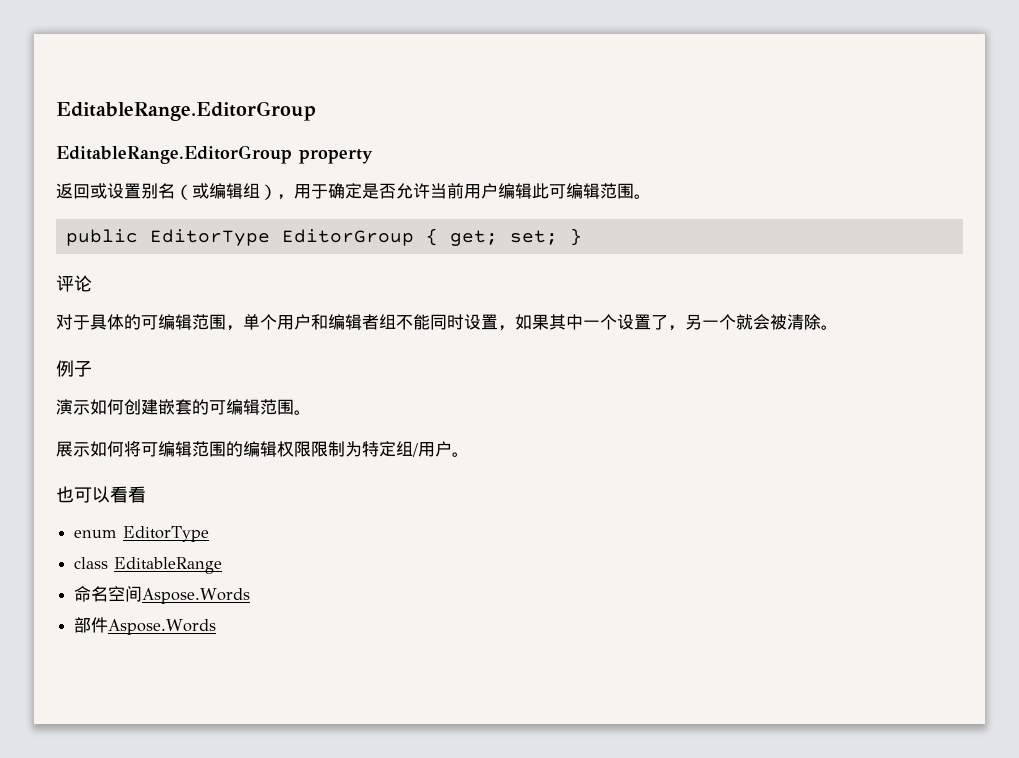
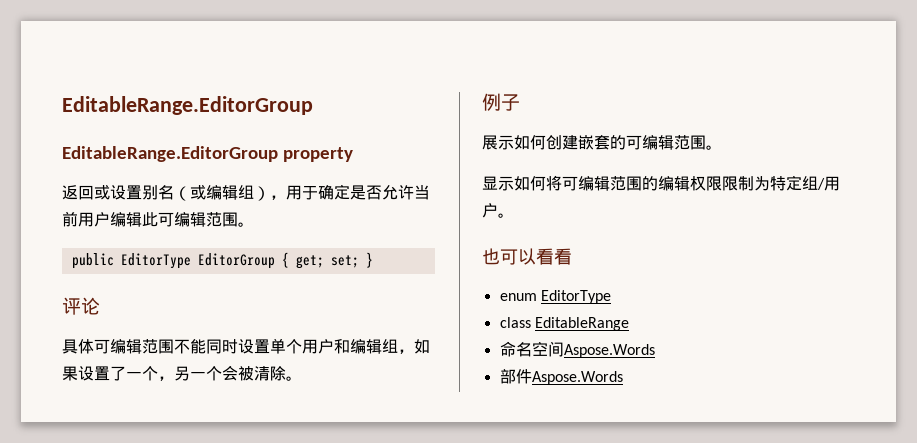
- 对于具体的可编辑范围，单个用户和编辑者组不能同时设置，如果其中一个设置了，另一个就会被清除。
+ 具体可编辑范围不能同时设置单个用户和编辑组，如果设置了一个，另一个会被清除。
- 演示如何创建嵌套的可编辑范围。
+ 展示如何创建嵌套的可编辑范围。
- 展示如何将可编辑范围的编辑权限限制为特定组/用户。
+ 显示如何将可编辑范围的编辑权限限制为特定组/用户。

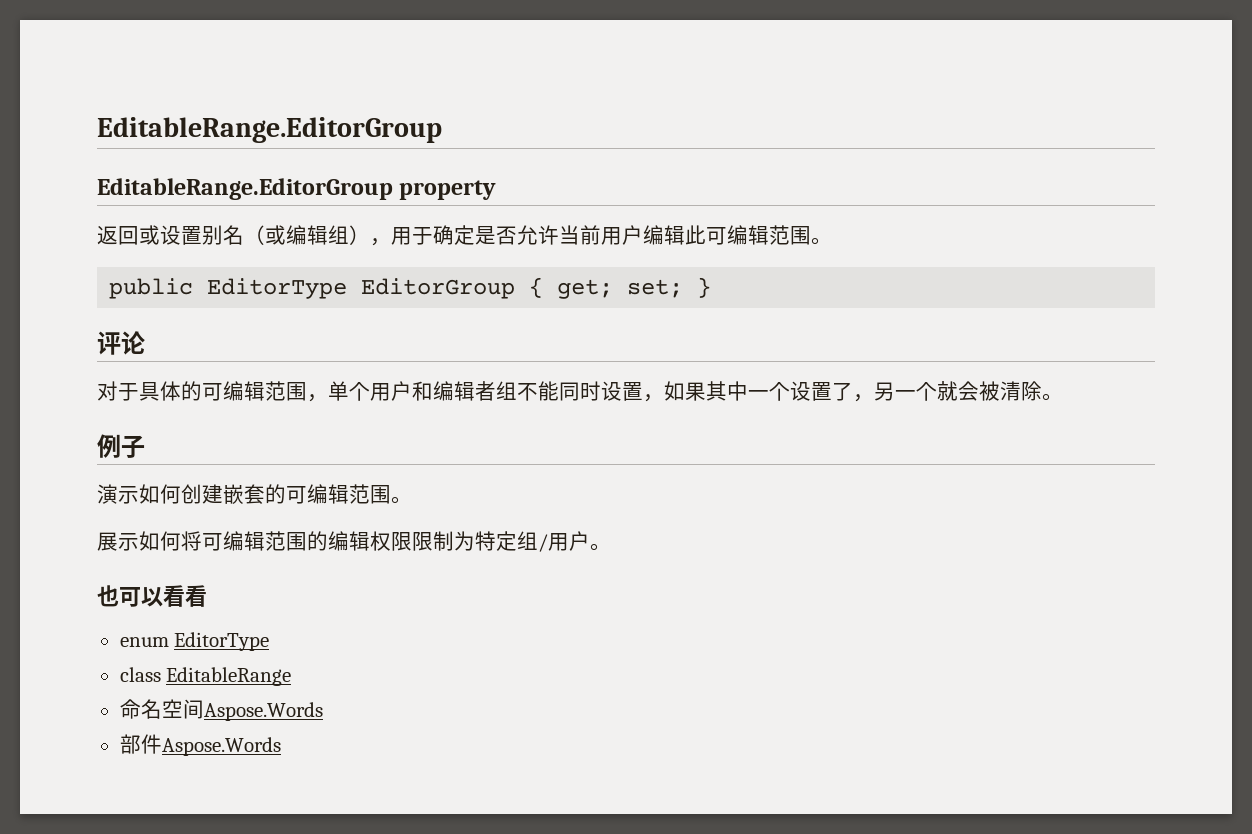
- 具体可编辑范围不能同时设置单个用户和编辑组，如果设置了一个，另一个会被清除。
+ 对于具体的可编辑范围，单个用户和编辑者组不能同时设置，如果其中一个设置了，另一个就会被清除。
- 展示如何创建嵌套的可编辑范围。
+ 演示如何创建嵌套的可编辑范围。
- 显示如何将可编辑范围的编辑权限限制为特定组/用户。
+ 展示如何将可编辑范围的编辑权限限制为特定组/用户。

